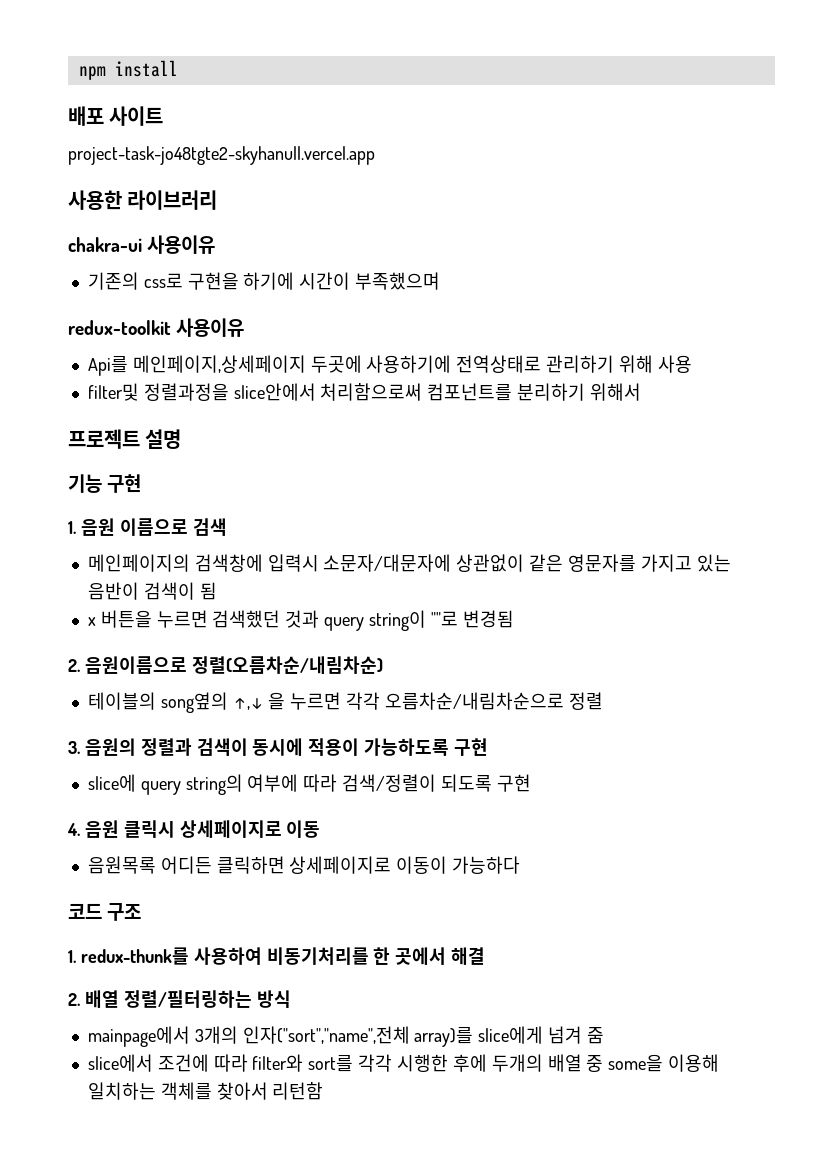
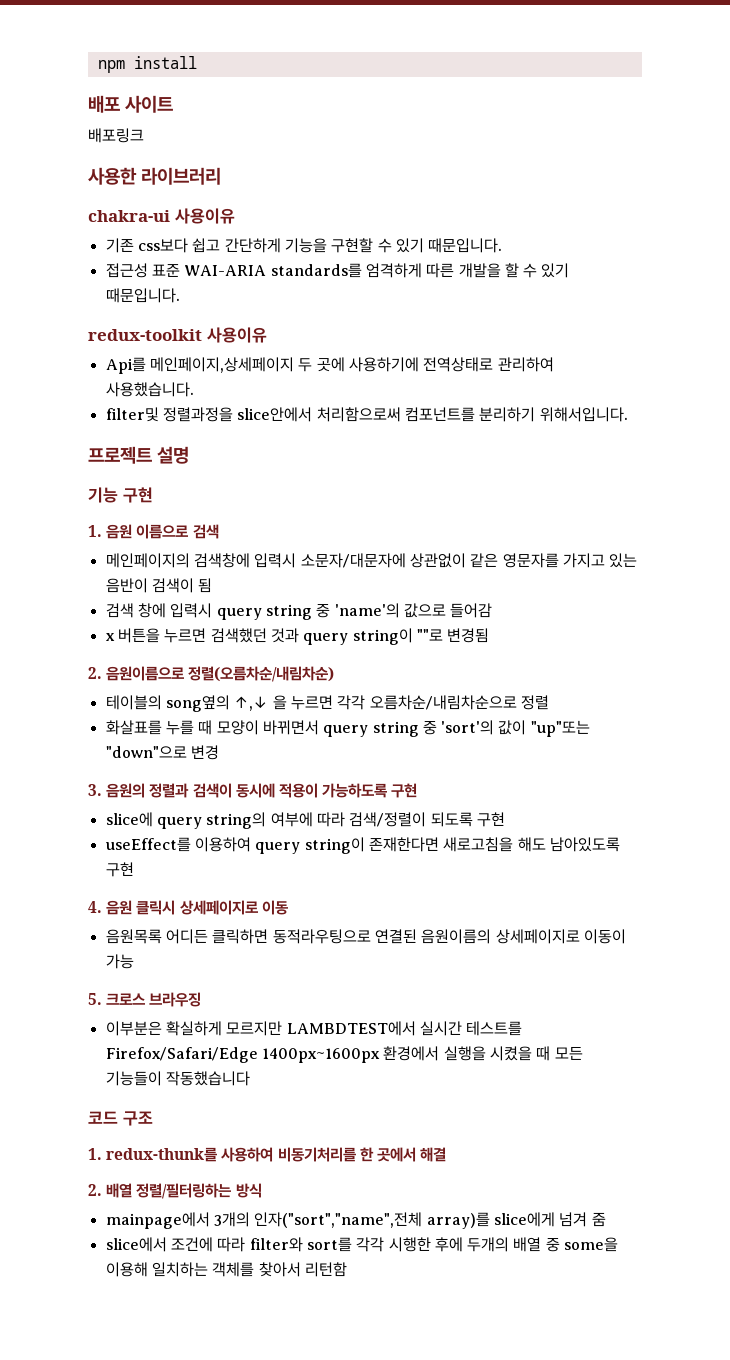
- project-task-jo48tgte2-skyhanull.vercel.app
+ 배포링크
- 기존의 css로 구현을 하기에 시간이 부족했으며
+ 기존 css보다 쉽고 간단하게 기능을 구현할 수 있기 때문입니다.
+ 접근성 표준 WAI-ARIA standards를 엄격하게 따른 개발을 할 수 있기 때문입니다.
  redux-toolkit 사용이유
- Api를 메인페이지,상세페이지 두곳에 사용하기에 전역상태로 관리하기 위해 사용
+ Api를 메인페이지,상세페이지 두 곳에 사용하기에 전역상태로 관리하여 사용했습니다.
- filter및 정렬과정을 slice안에서 처리함으로써 컴포넌트를 분리하기 위해서
+ filter및 정렬과정을 slice안에서 처리함으로써 컴포넌트를 분리하기 위해서입니다.
+ 검색 창에 입력시 query string 중 'name'의 값으로 들어감
+ 화살표를 누를 때 모양이 바뀌면서 query string 중 'sort'의 값이 "up"또는 "down"으로 변경
+ useEffect를 이용하여 query string이 존재한다면 새로고침을 해도 남아있도록 구현
- 음원목록 어디든 클릭하면 상세페이지로 이동이 가능하다
+ 음원목록 어디든 클릭하면 동적라우팅으로 연결된 음원이름의 상세페이지로 이동이 가능
+ 5. 크로스 브라우징
+ 이부분은 확실하게 모르지만 LAMBDTEST에서 실시간 테스트를 Firefox/Safari/Edge 1400px~1600px 환경에서 실행을 시켰을 때 모든 기능들이 작동했습니다

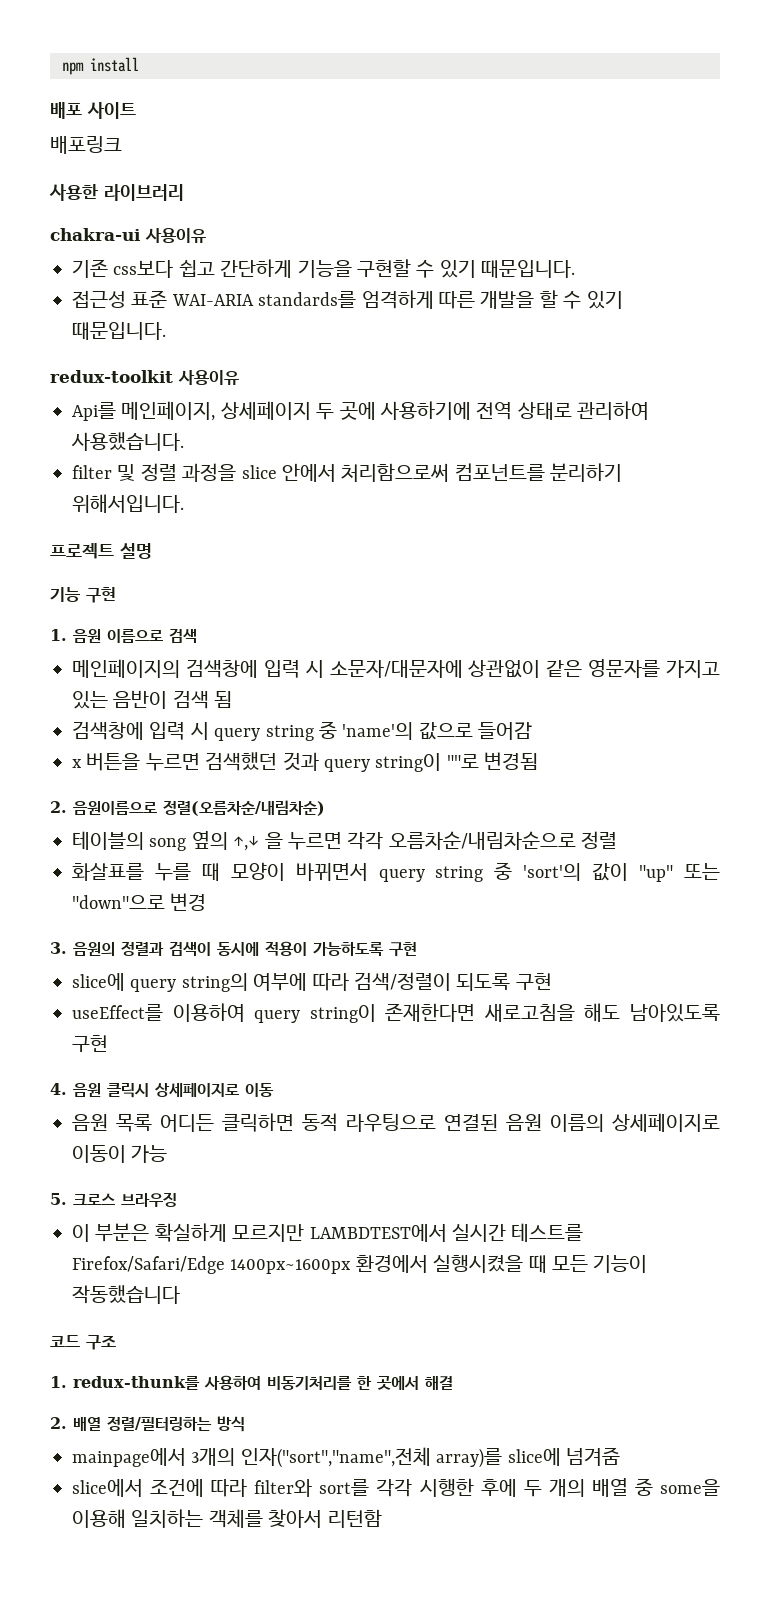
- Api를 메인페이지,상세페이지 두 곳에 사용하기에 전역상태로 관리하여 사용했습니다.
+ Api를 메인페이지, 상세페이지 두 곳에 사용하기에 전역 상태로 관리하여 사용했습니다.
- filter및 정렬과정을 slice안에서 처리함으로써 컴포넌트를 분리하기 위해서입니다.
+ filter 및 정렬 과정을 slice 안에서 처리함으로써 컴포넌트를 분리하기 위해서입니다.
- 메인페이지의 검색창에 입력시 소문자/대문자에 상관없이 같은 영문자를 가지고 있는 음반이 검색이 됨
+ 메인페이지의 검색창에 입력 시 소문자/대문자에 상관없이 같은 영문자를 가지고 있는 음반이 검색 됨
- 검색 창에 입력시 query string 중 'name'의 값으로 들어감
+ 검색창에 입력 시 query string 중 'name'의 값으로 들어감
- 테이블의 song옆의 ↑,↓ 을 누르면 각각 오름차순/내림차순으로 정렬
+ 테이블의 song 옆의 ↑,↓ 을 누르면 각각 오름차순/내림차순으로 정렬
- 화살표를 누를 때 모양이 바뀌면서 query string 중 'sort'의 값이 "up"또는 "down"으로 변경
+ 화살표를 누를 때 모양이 바뀌면서 query string 중 'sort'의 값이 "up" 또는 "down"으로 변경
- 음원목록 어디든 클릭하면 동적라우팅으로 연결된 음원이름의 상세페이지로 이동이 가능
+ 음원 목록 어디든 클릭하면 동적 라우팅으로 연결된 음원 이름의 상세페이지로 이동이 가능
- 이부분은 확실하게 모르지만 LAMBDTEST에서 실시간 테스트를 Firefox/Safari/Edge 1400px~1600px 환경에서 실행을 시켰을 때 모든 기능들이 작동했습니다
+ 이 부분은 확실하게 모르지만 LAMBDTEST에서 실시간 테스트를 Firefox/Safari/Edge 1400px~1600px 환경에서 실행시켰을 때 모든 기능이 작동했습니다
- mainpage에서 3개의 인자("sort","name",전체 array)를 slice에게 넘겨 줌
+ mainpage에서 3개의 인자("sort","name",전체 array)를 slice에 넘겨줌
- slice에서 조건에 따라 filter와 sort를 각각 시행한 후에 두개의 배열 중 some을 이용해 일치하는 객체를 찾아서 리턴함
+ slice에서 조건에 따라 filter와 sort를 각각 시행한 후에 두 개의 배열 중 some을 이용해 일치하는 객체를 찾아서 리턴함

